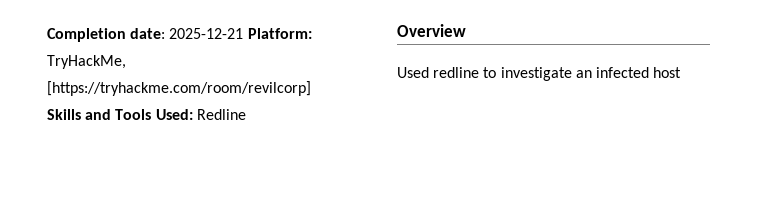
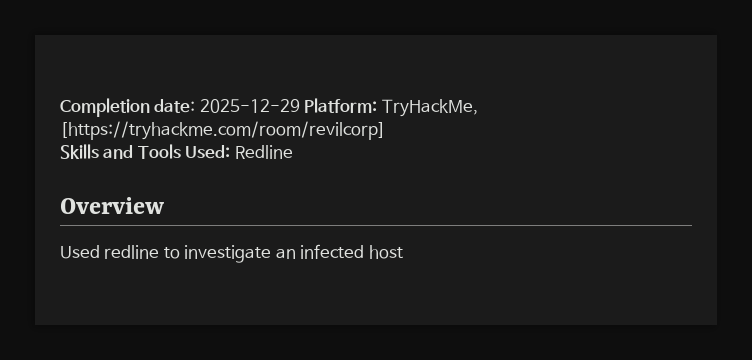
- Completion date: 2025-12-21 Platform: TryHackMe, [https://tryhackme.com/room/revilcorp]
+ Completion date: 2025-12-29 Platform: TryHackMe, [https://tryhackme.com/room/revilcorp]

